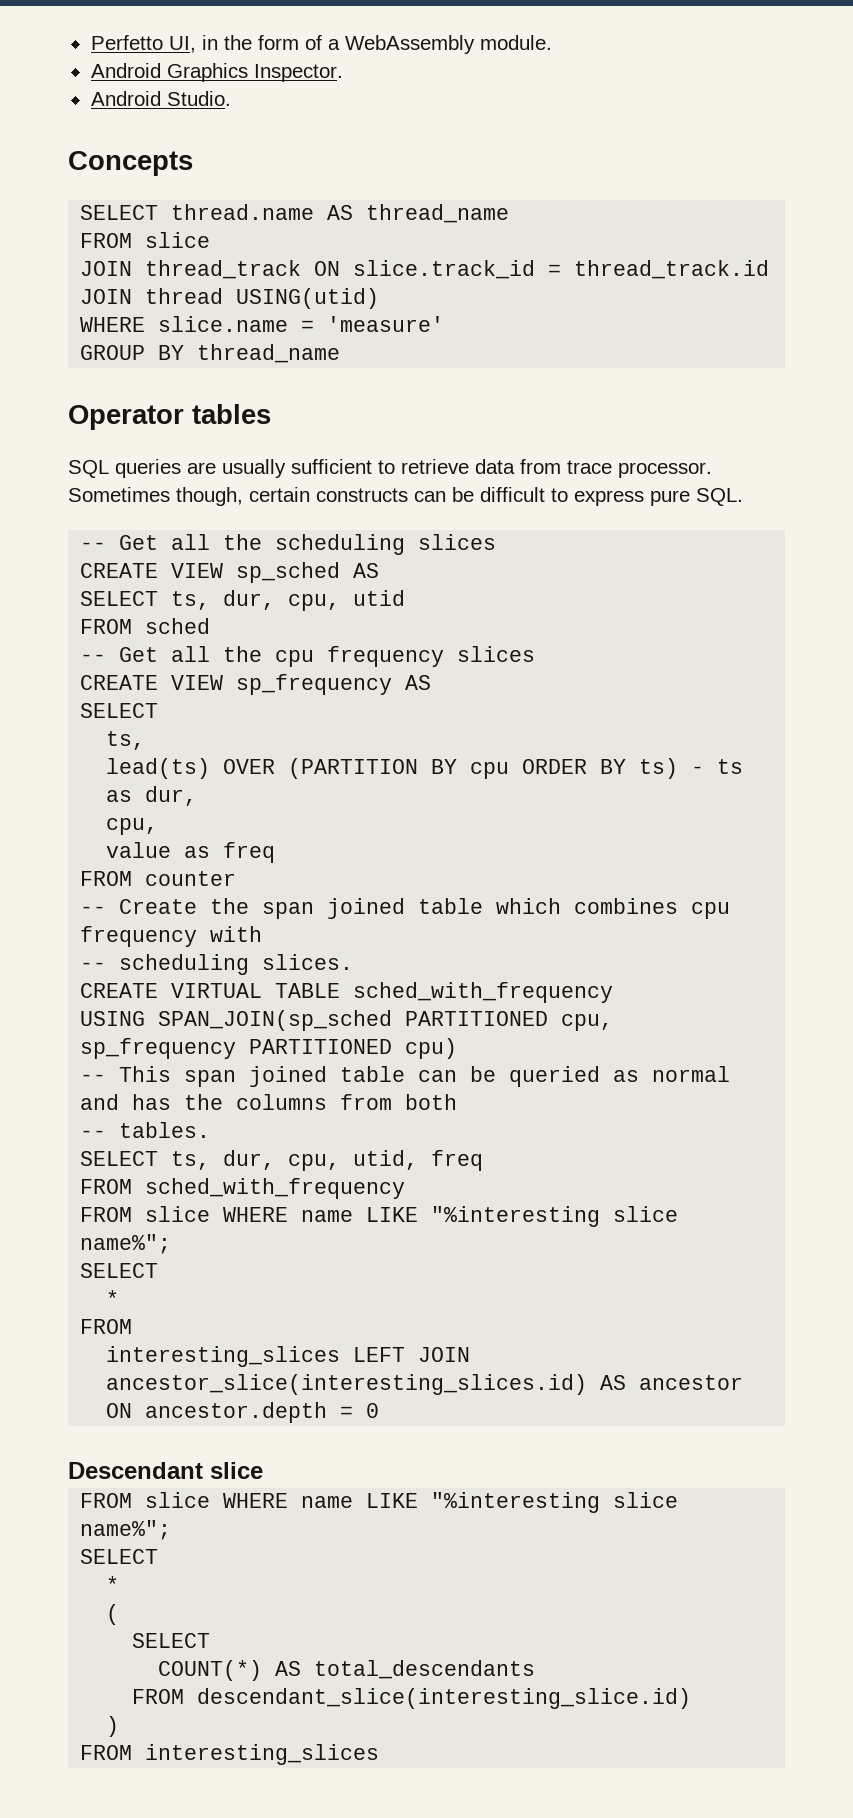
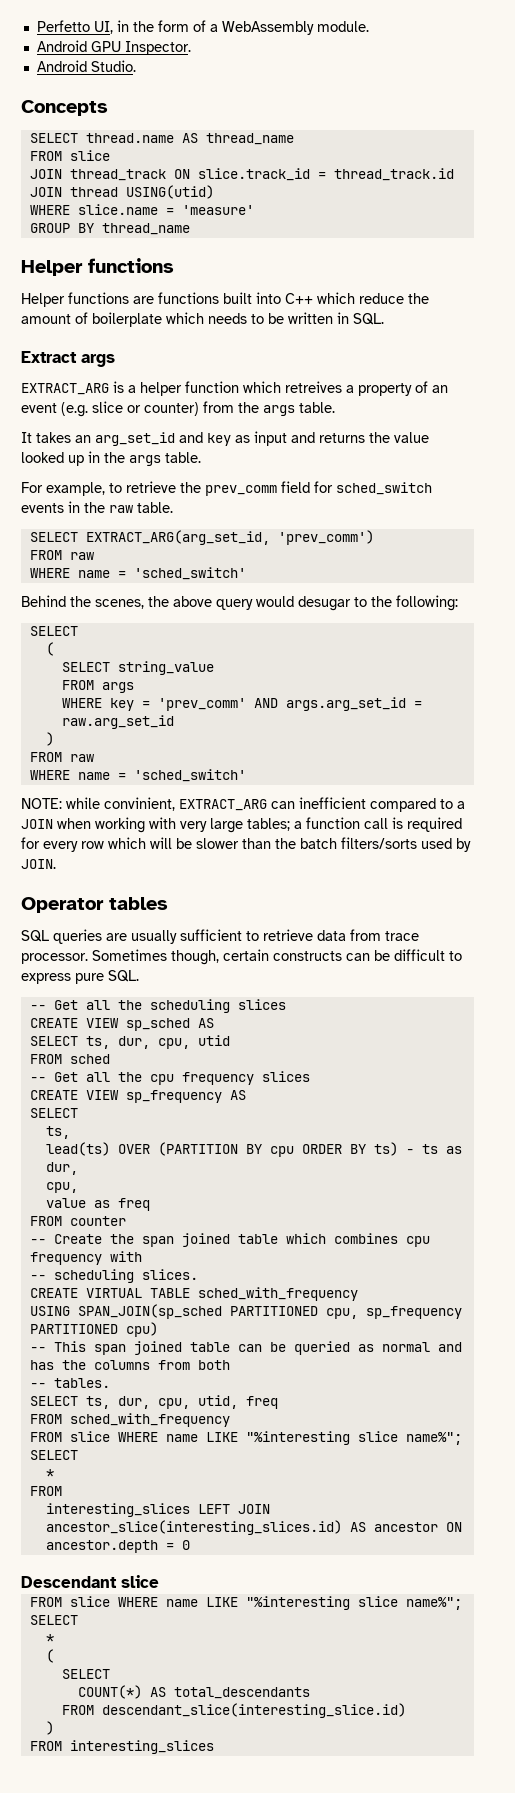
- Android Graphics Inspector.
+ Android GPU Inspector.
  GROUP BY thread_name
+ Helper functions
+ Helper functions are functions built into C++ which reduce the amount of boilerplate which needs to be written in SQL.
+ Extract args
+ EXTRACT_ARG is a helper function which retreives a property of an event (e.g. slice or counter) from the args table.
+ It takes an arg_set_id and key as input and returns the value looked up in the args table.
+ For example, to retrieve the prev_comm field for sched_switch events in the raw table.
+ SELECT EXTRACT_ARG(arg_set_id, 'prev_comm')
+ FROM raw
+ WHERE name = 'sched_switch'
+ Behind the scenes, the above query would desugar to the following:
+ SELECT
+ (
+ SELECT string_value
+ FROM args
+ WHERE key = 'prev_comm' AND args.arg_set_id = raw.arg_set_id
+ )
+ FROM raw
+ WHERE name = 'sched_switch'
+ NOTE: while convinient, EXTRACT_ARG can inefficient compared to a JOIN when working with very large tables; a function call is required for every row which will be slower than the batch filters/sorts used by JOIN.

